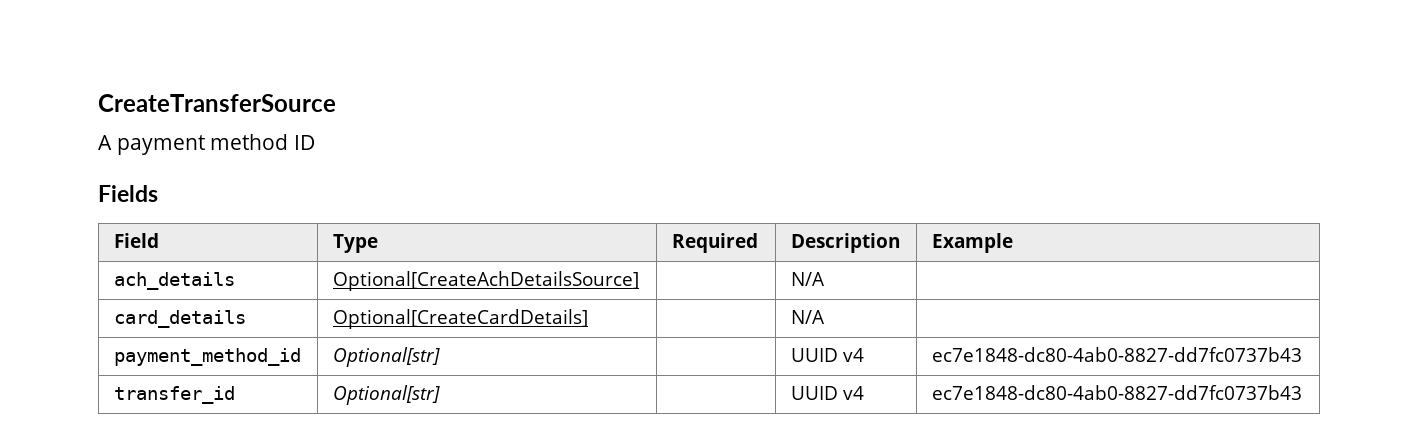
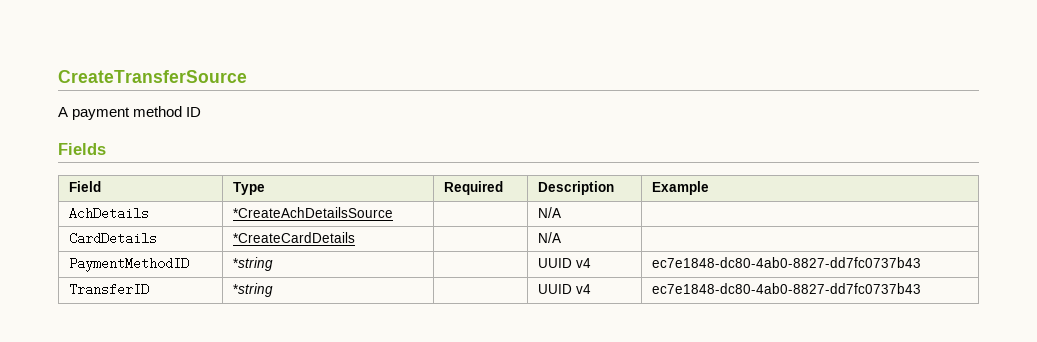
- ach_details | Optional[CreateAchDetailsSource] | | N/A |
- card_details | Optional[CreateCardDetails] | | N/A |
- payment_method_id | Optional[str] | | UUID v4 | ec7e1848-dc80-4ab0-8827-dd7fc0737b43
+ AchDetails | *CreateAchDetailsSource | | N/A |
+ CardDetails | *CreateCardDetails | | N/A |
+ PaymentMethodID | *string | | UUID v4 | ec7e1848-dc80-4ab0-8827-dd7fc0737b43
- transfer_id | Optional[str] | | UUID v4 | ec7e1848-dc80-4ab0-8827-dd7fc0737b43
+ TransferID | *string | | UUID v4 | ec7e1848-dc80-4ab0-8827-dd7fc0737b43

